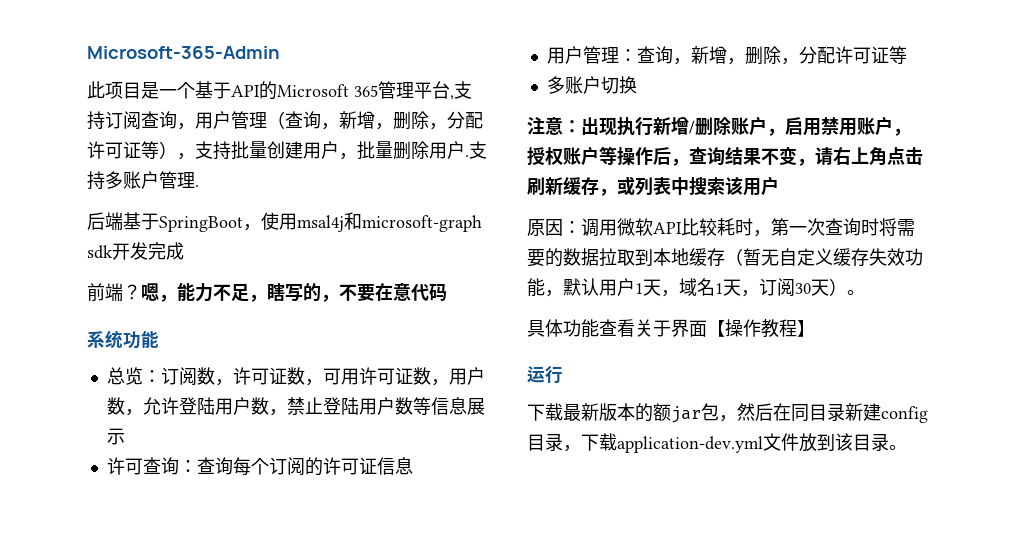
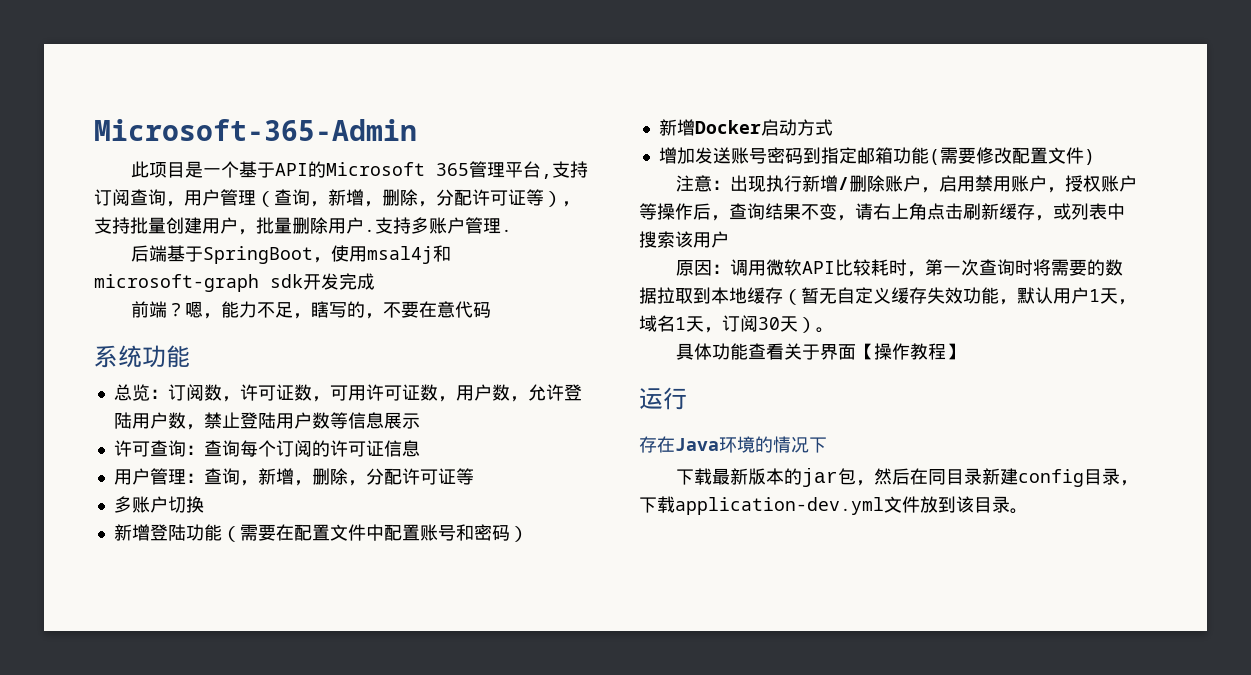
+ 新增登陆功能（需要在配置文件中配置账号和密码）
+ 新增Docker启动方式
+ 增加发送账号密码到指定邮箱功能(需要修改配置文件)
+ 存在Java环境的情况下
- 下载最新版本的额jar包，然后在同目录新建config目录，下载application-dev.yml文件放到该目录。
+ 下载最新版本的jar包，然后在同目录新建config目录，下载application-dev.yml文件放到该目录。

